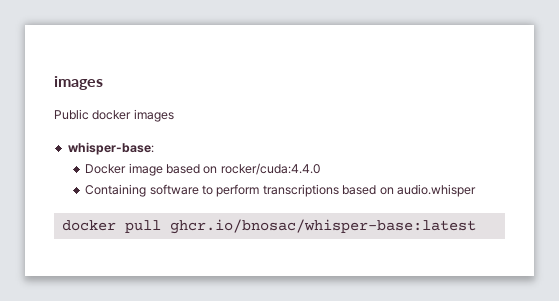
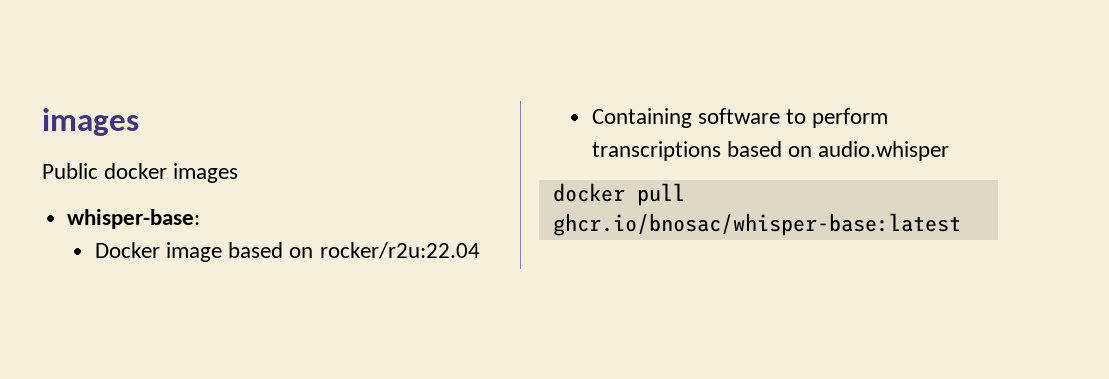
- Docker image based on rocker/cuda:4.4.0
+ Docker image based on rocker/r2u:22.04

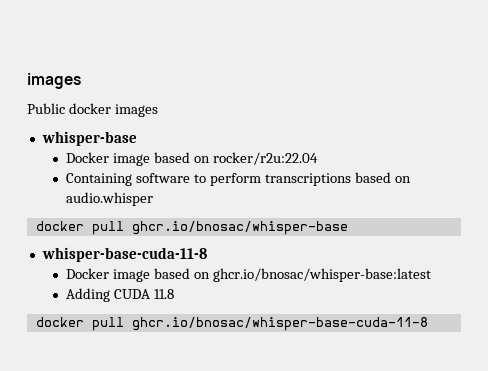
- whisper-base:
+ whisper-base
- docker pull ghcr.io/bnosac/whisper-base:latest
+ docker pull ghcr.io/bnosac/whisper-base
+ whisper-base-cuda-11-8
+ Docker image based on ghcr.io/bnosac/whisper-base:latest
+ Adding CUDA 11.8
+ docker pull ghcr.io/bnosac/whisper-base-cuda-11-8

